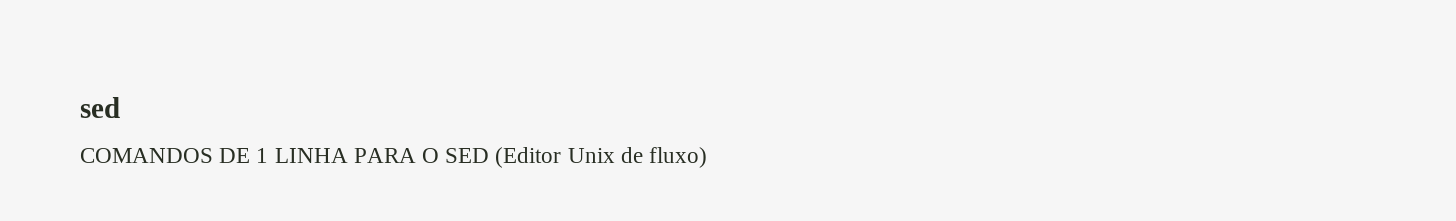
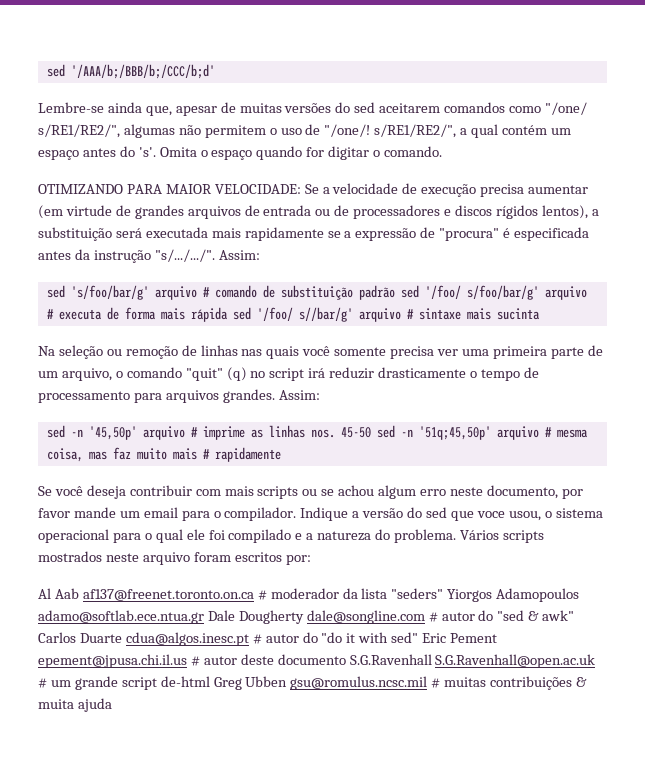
- sed
- COMANDOS DE 1 LINHA PARA O SED (Editor Unix de fluxo)
+ sed '/AAA/b;/BBB/b;/CCC/b;d'
+ Lembre-se ainda que, apesar de muitas versões do sed aceitarem comandos como "/one/ s/RE1/RE2/", algumas não permitem o uso de "/one/! s/RE1/RE2/", a qual contém um espaço antes do 's'. Omita o espaço quando for digitar o comando.
+ OTIMIZANDO PARA MAIOR VELOCIDADE: Se a velocidade de execução precisa aumentar (em virtude de grandes arquivos de entrada ou de processadores e discos rígidos lentos), a substituição será executada mais rapidamente se a expressão de "procura" é especificada antes da instrução "s/.../.../". Assim:
+ sed 's/foo/bar/g' arquivo # comando de substituição padrão sed '/foo/ s/foo/bar/g' arquivo # executa de forma mais rápida sed '/foo/ s//bar/g' arquivo # sintaxe mais sucinta
+ Na seleção ou remoção de linhas nas quais você somente precisa ver uma primeira parte de um arquivo, o comando "quit" (q) no script irá reduzir drasticamente o tempo de processamento para arquivos grandes. Assim:
+ sed -n '45,50p' arquivo # imprime as linhas nos. 45-50 sed -n '51q;45,50p' arquivo # mesma coisa, mas faz muito mais # rapidamente
+ Se você deseja contribuir com mais scripts ou se achou algum erro neste documento, por favor mande um email para o compilador. Indique a versão do sed que voce usou, o sistema operacional para o qual ele foi compilado e a natureza do problema. Vários scripts mostrados neste arquivo foram escritos por:
+ Al Aab af137@freenet.toronto.on.ca # moderador da lista "seders" Yiorgos Adamopoulos adamo@softlab.ece.ntua.gr Dale Dougherty dale@songline.com # autor do "sed & awk" Carlos Duarte cdua@algos.inesc.pt # autor do "do it with sed" Eric Pement epement@jpusa.chi.il.us # autor deste documento S.G.Ravenhall S.G.Ravenhall@open.ac.uk # um grande script de-html Greg Ubben gsu@romulus.ncsc.mil # muitas contribuições & muita ajuda

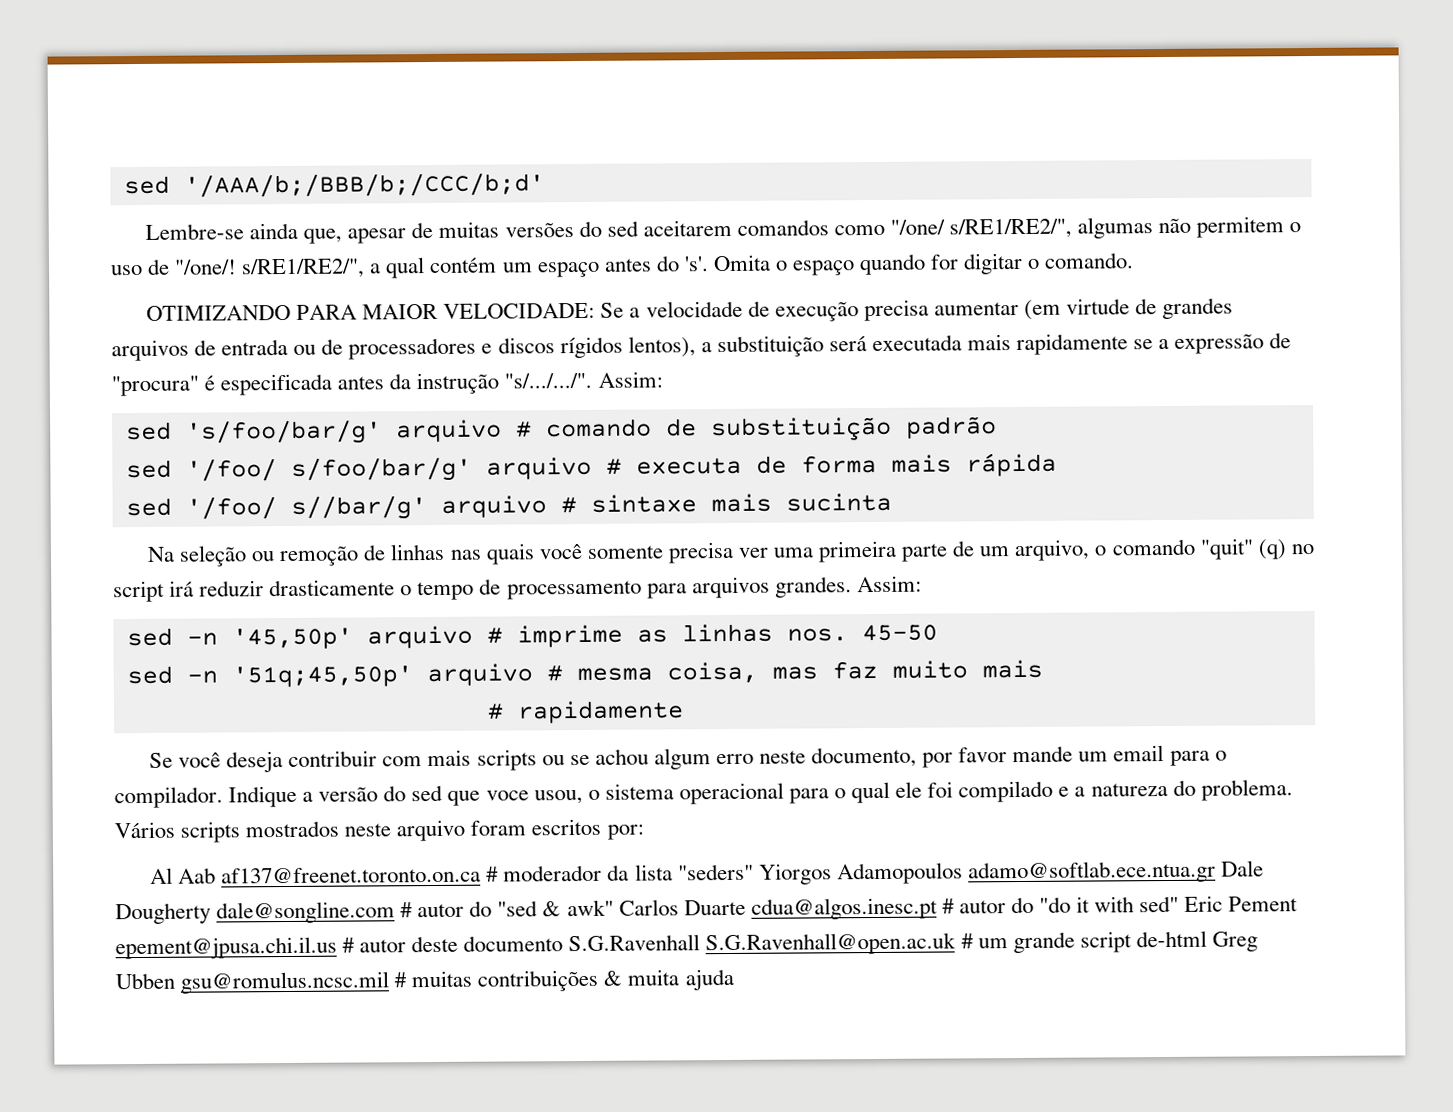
- sed 's/foo/bar/g' arquivo # comando de substituição padrão sed '/foo/ s/foo/bar/g' arquivo # executa de forma mais rápida sed '/foo/ s//bar/g' arquivo # sintaxe mais sucinta
+ sed 's/foo/bar/g' arquivo # comando de substituição padrão
+ sed '/foo/ s/foo/bar/g' arquivo # executa de forma mais rápida
+ sed '/foo/ s//bar/g' arquivo # sintaxe mais sucinta
- sed -n '45,50p' arquivo # imprime as linhas nos. 45-50 sed -n '51q;45,50p' arquivo # mesma coisa, mas faz muito mais # rapidamente
+ sed -n '45,50p' arquivo # imprime as linhas nos. 45-50
+ sed -n '51q;45,50p' arquivo # mesma coisa, mas faz muito mais
+ # rapidamente

